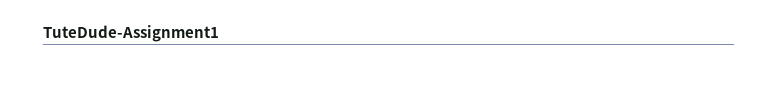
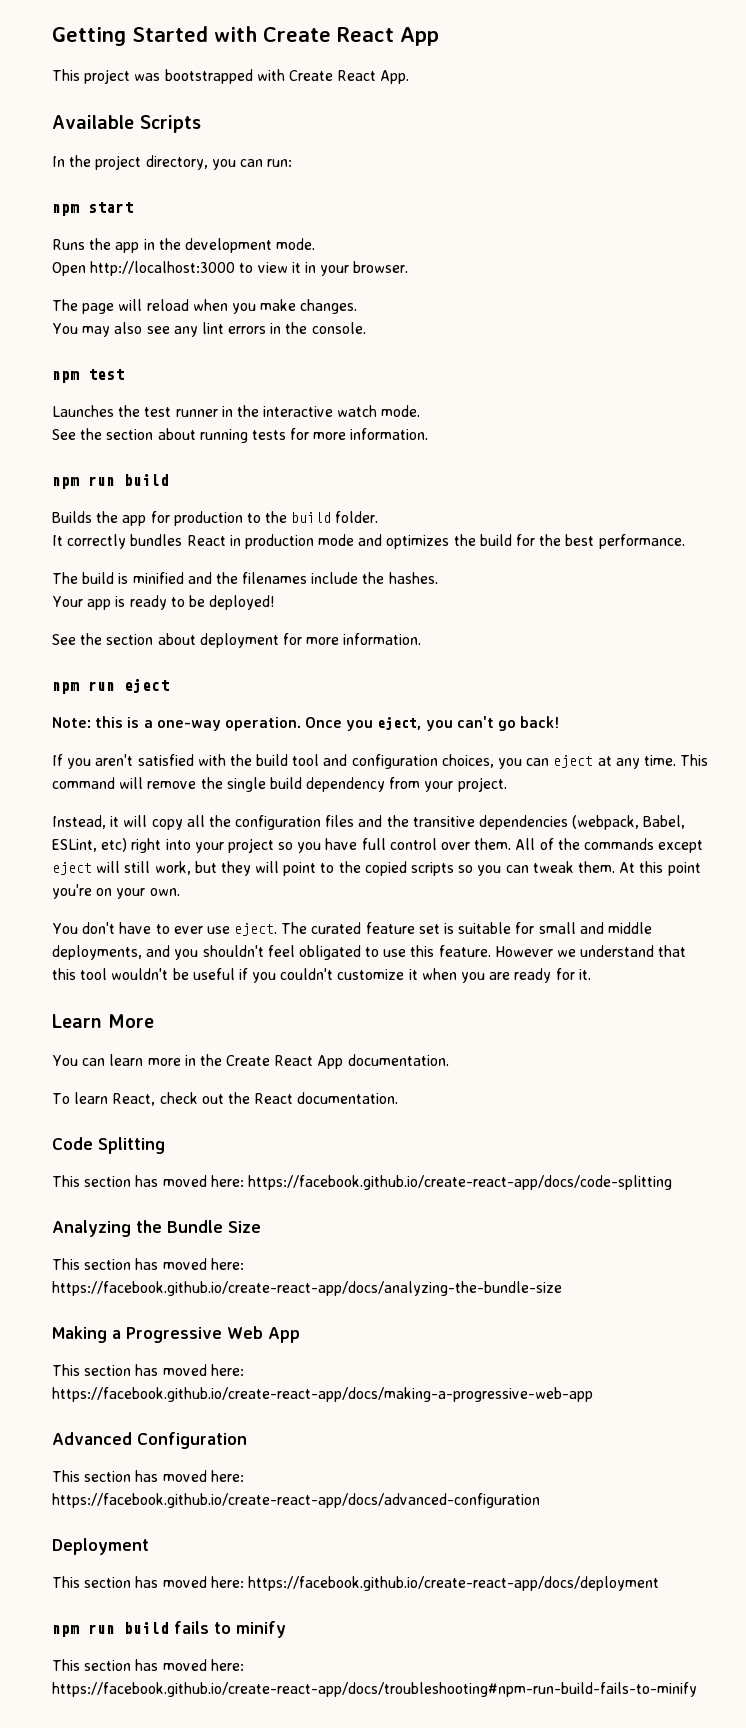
- TuteDude-Assignment1
+ Getting Started with Create React App
+ This project was bootstrapped with Create React App.
+ Available Scripts
+ In the project directory, you can run:
+ npm start
+ Runs the app in the development mode.
+ Open http://localhost:3000 to view it in your browser.
+ The page will reload when you make changes.
+ You may also see any lint errors in the console.
+ npm test
+ Launches the test runner in the interactive watch mode.
+ See the section about running tests for more information.
+ npm run build
+ Builds the app for production to the build folder.
+ It correctly bundles React in production mode and optimizes the build for the best performance.
+ The build is minified and the filenames include the hashes.
+ Your app is ready to be deployed!
+ See the section about deployment for more information.
+ npm run eject
+ Note: this is a one-way operation. Once you eject, you can't go back!
+ If you aren't satisfied with the build tool and configuration choices, you can eject at any time. This command will remove the single build dependency from your project.
+ Instead, it will copy all the configuration files and the transitive dependencies (webpack, Babel, ESLint, etc) right into your project so you have full control over them. All of the commands except eject will still work, but they will point to the copied scripts so you can tweak them. At this point you're on your own.
+ You don't have to ever use eject. The curated feature set is suitable for small and middle deployments, and you shouldn't feel obligated to use this feature. However we understand that this tool wouldn't be useful if you couldn't customize it when you are ready for it.
+ Learn More
+ You can learn more in the Create React App documentation.
+ To learn React, check out the React documentation.
+ Code Splitting
+ This section has moved here: https://facebook.github.io/create-react-app/docs/code-splitting
+ Analyzing the Bundle Size
+ This section has moved here: https://facebook.github.io/create-react-app/docs/analyzing-the-bundle-size
+ Making a Progressive Web App
+ This section has moved here: https://facebook.github.io/create-react-app/docs/making-a-progressive-web-app
+ Advanced Configuration
+ This section has moved here: https://facebook.github.io/create-react-app/docs/advanced-configuration
+ Deployment
+ This section has moved here: https://facebook.github.io/create-react-app/docs/deployment
+ npm run build fails to minify
+ This section has moved here: https://facebook.github.io/create-react-app/docs/troubleshooting#npm-run-build-fails-to-minify

